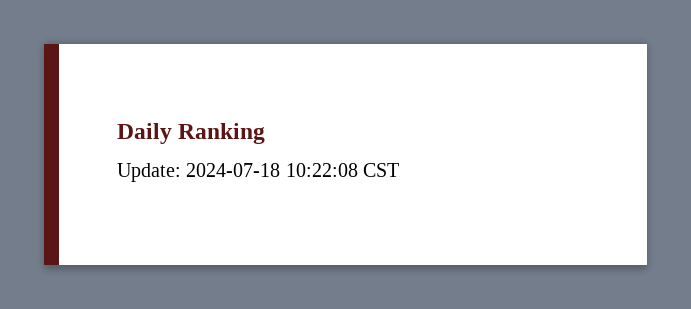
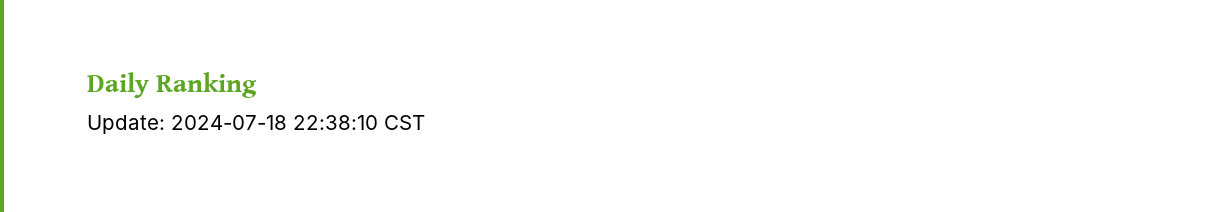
- Update: 2024-07-18 10:22:08 CST
+ Update: 2024-07-18 22:38:10 CST

